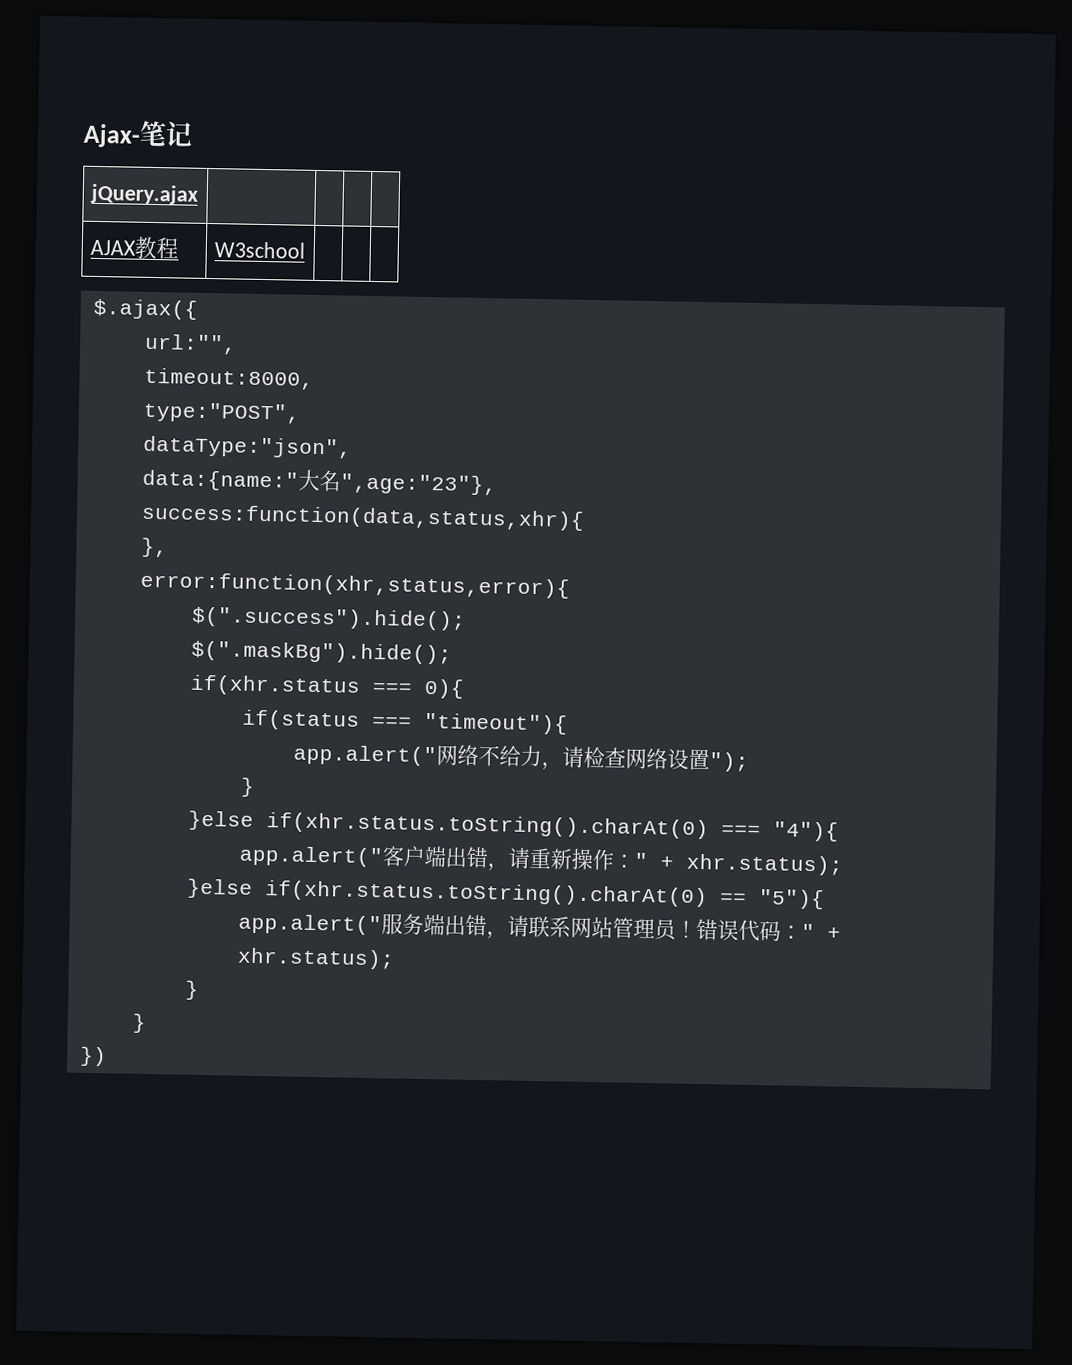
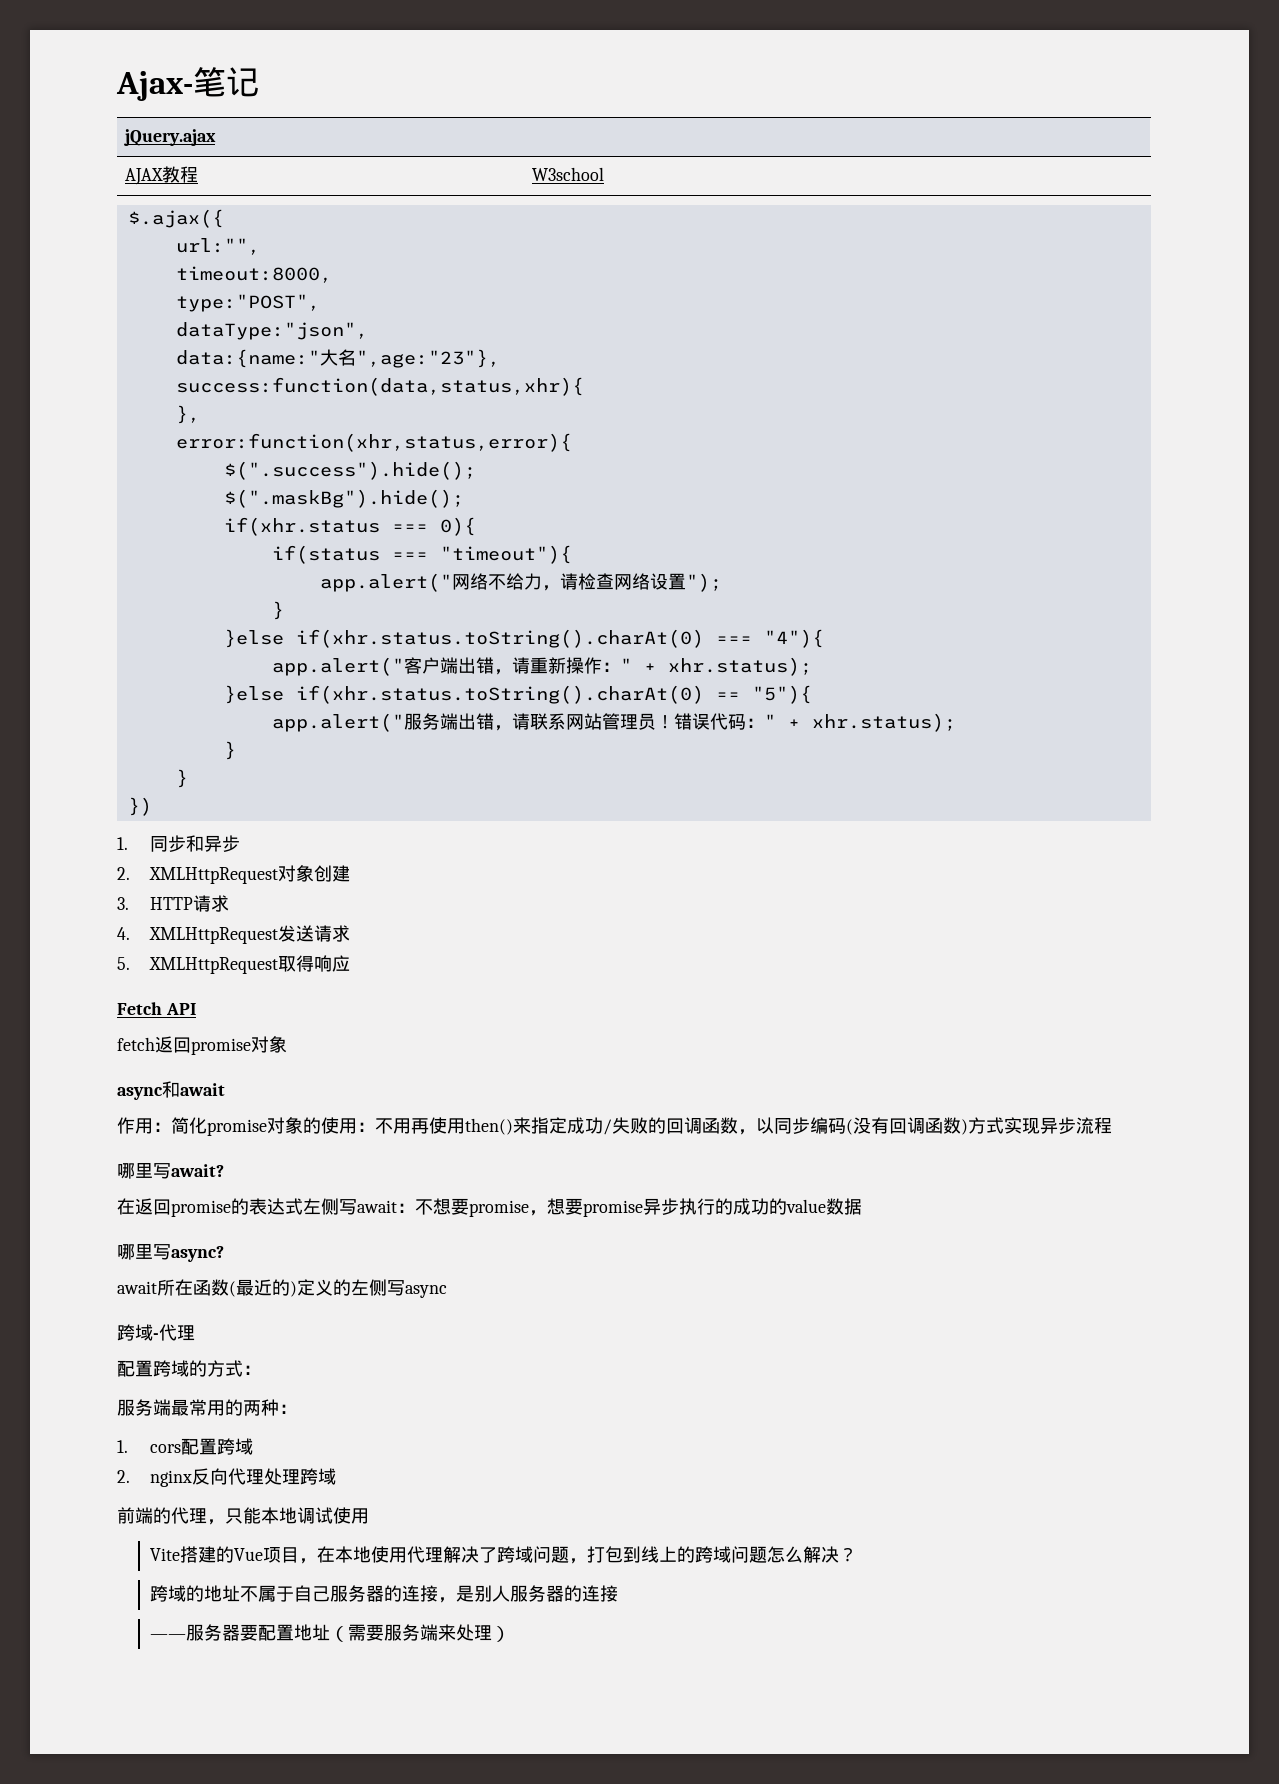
+ 1.同步和异步
+ 2. XMLHttpRequest对象创建
+ 3. HTTP请求
+ 4. XMLHttpRequest发送请求
+ 5. XMLHttpRequest取得响应
+ Fetch API
+ fetch返回promise对象
+ async和await
+ 作用：简化promise对象的使用：不用再使用then()来指定成功/失败的回调函数，以同步编码(没有回调函数)方式实现异步流程
+ 哪里写await?
+ 在返回promise的表达式左侧写await：不想要promise，想要promise异步执行的成功的value数据
+ 哪里写async?
+ await所在函数(最近的)定义的左侧写async
+ 跨域-代理
+ 配置跨域的方式：
+ 服务端最常用的两种：
+ 1. cors配置跨域
+ 2. nginx反向代理处理跨域
+ 前端的代理，只能本地调试使用
+ Vite搭建的Vue项目，在本地使用代理解决了跨域问题，打包到线上的跨域问题怎么解决？
+ 跨域的地址不属于自己服务器的连接，是别人服务器的连接
+ ——服务器要配置地址（需要服务端来处理）

